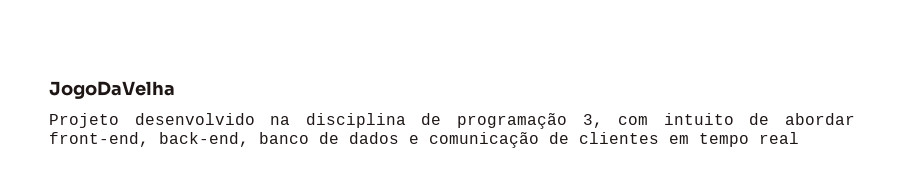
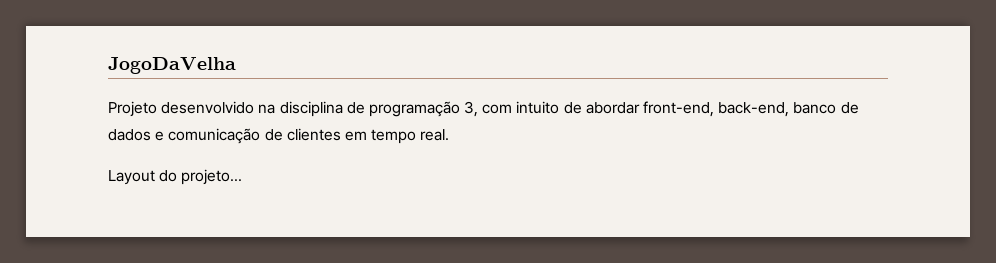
- Projeto desenvolvido na disciplina de programação 3, com intuito de abordar front-end, back-end, banco de dados e comunicação de clientes em tempo real
+ Projeto desenvolvido na disciplina de programação 3, com intuito de abordar front-end, back-end, banco de dados e comunicação de clientes em tempo real.
+ Layout do projeto...

